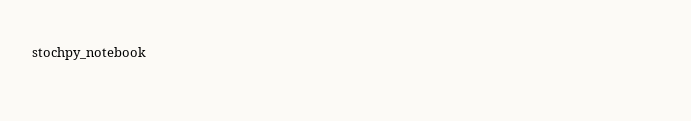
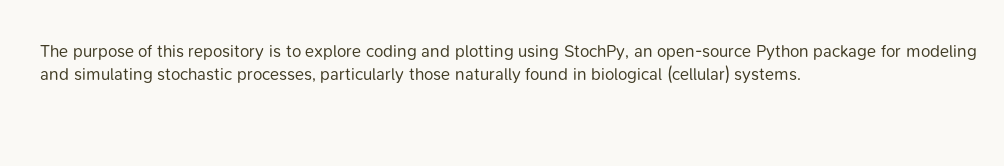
- stochpy_notebook
+ The purpose of this repository is to explore coding and plotting using StochPy, an open-source Python package for modeling and simulating stochastic processes, particularly those naturally found in biological (cellular) systems.

